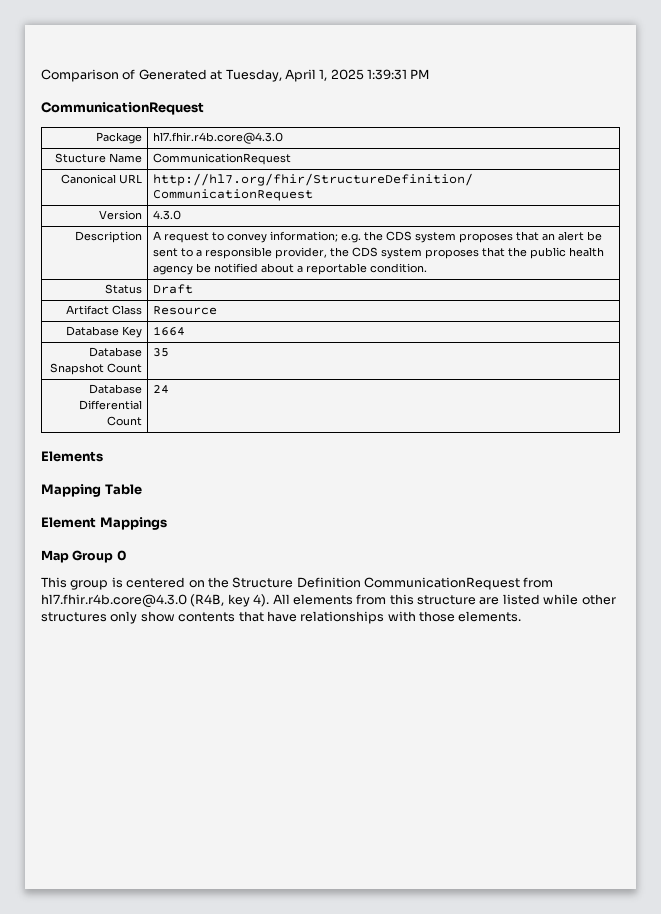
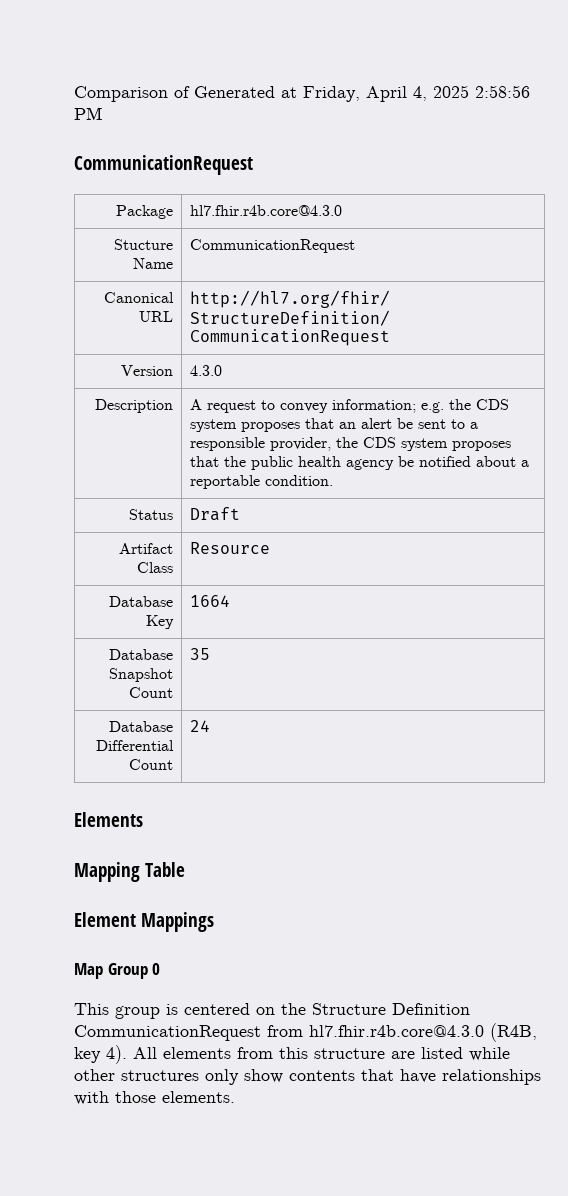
- Comparison of Generated at Tuesday, April 1, 2025 1:39:31 PM
+ Comparison of Generated at Friday, April 4, 2025 2:58:56 PM

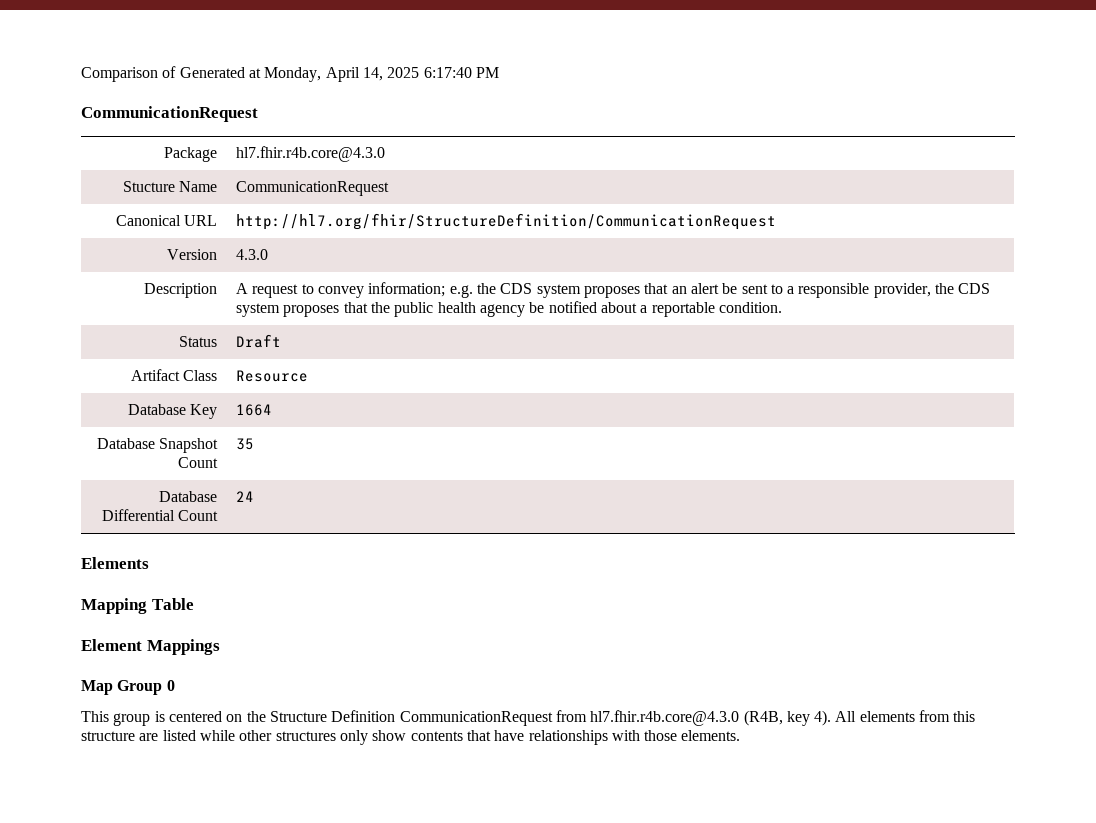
- Comparison of Generated at Friday, April 4, 2025 2:58:56 PM
+ Comparison of Generated at Monday, April 14, 2025 6:17:40 PM

